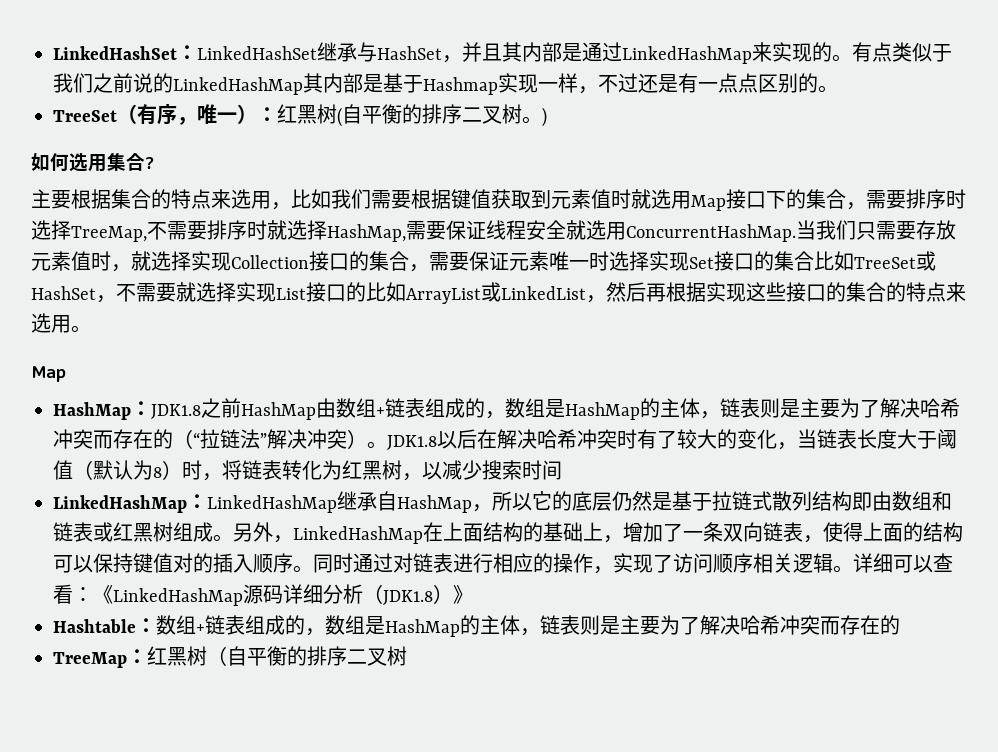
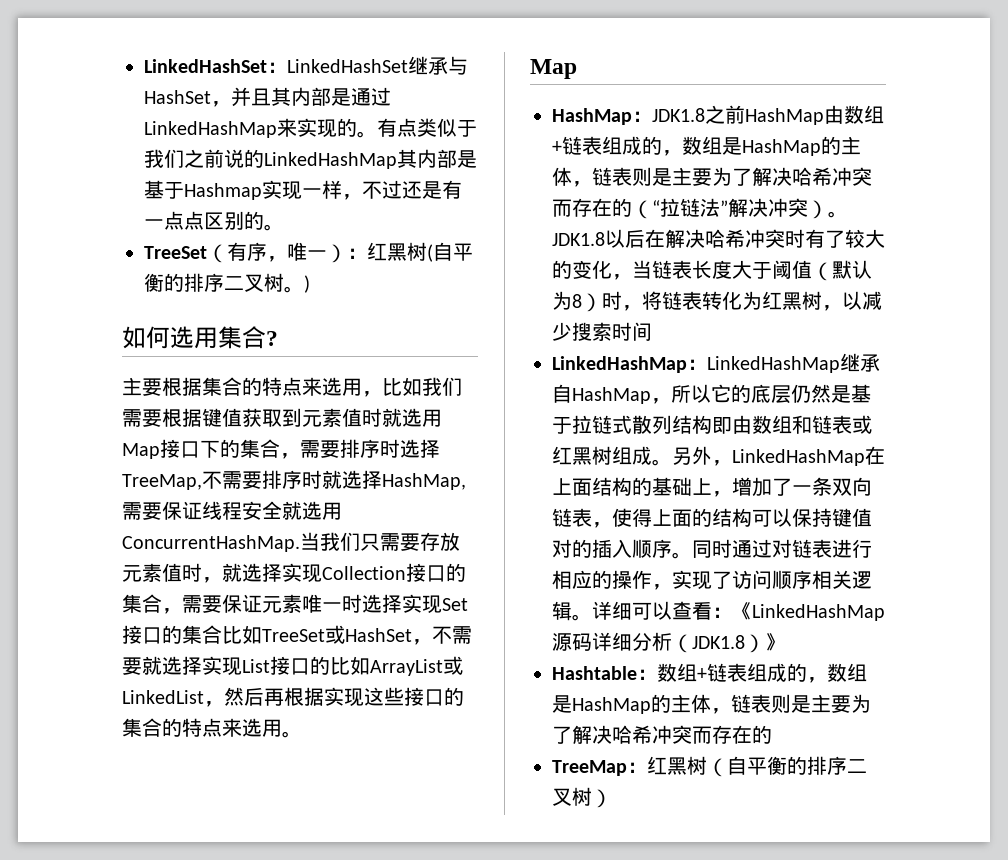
- TreeMap：红黑树（自平衡的排序二叉树
+ TreeMap：红黑树（自平衡的排序二叉树）

